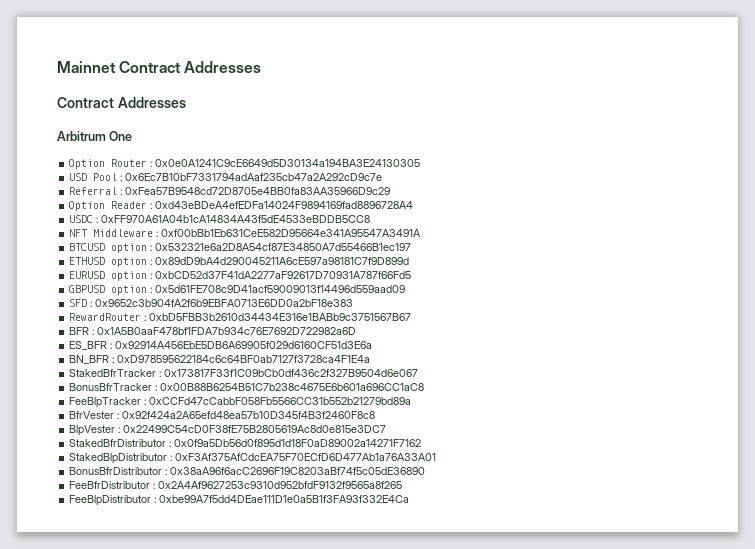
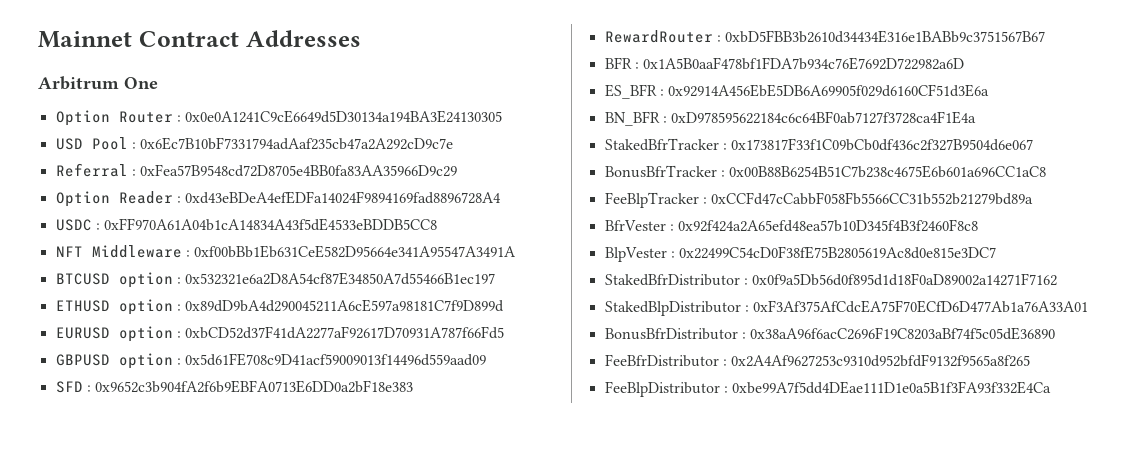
  Mainnet Contract Addresses
- Contract Addresses

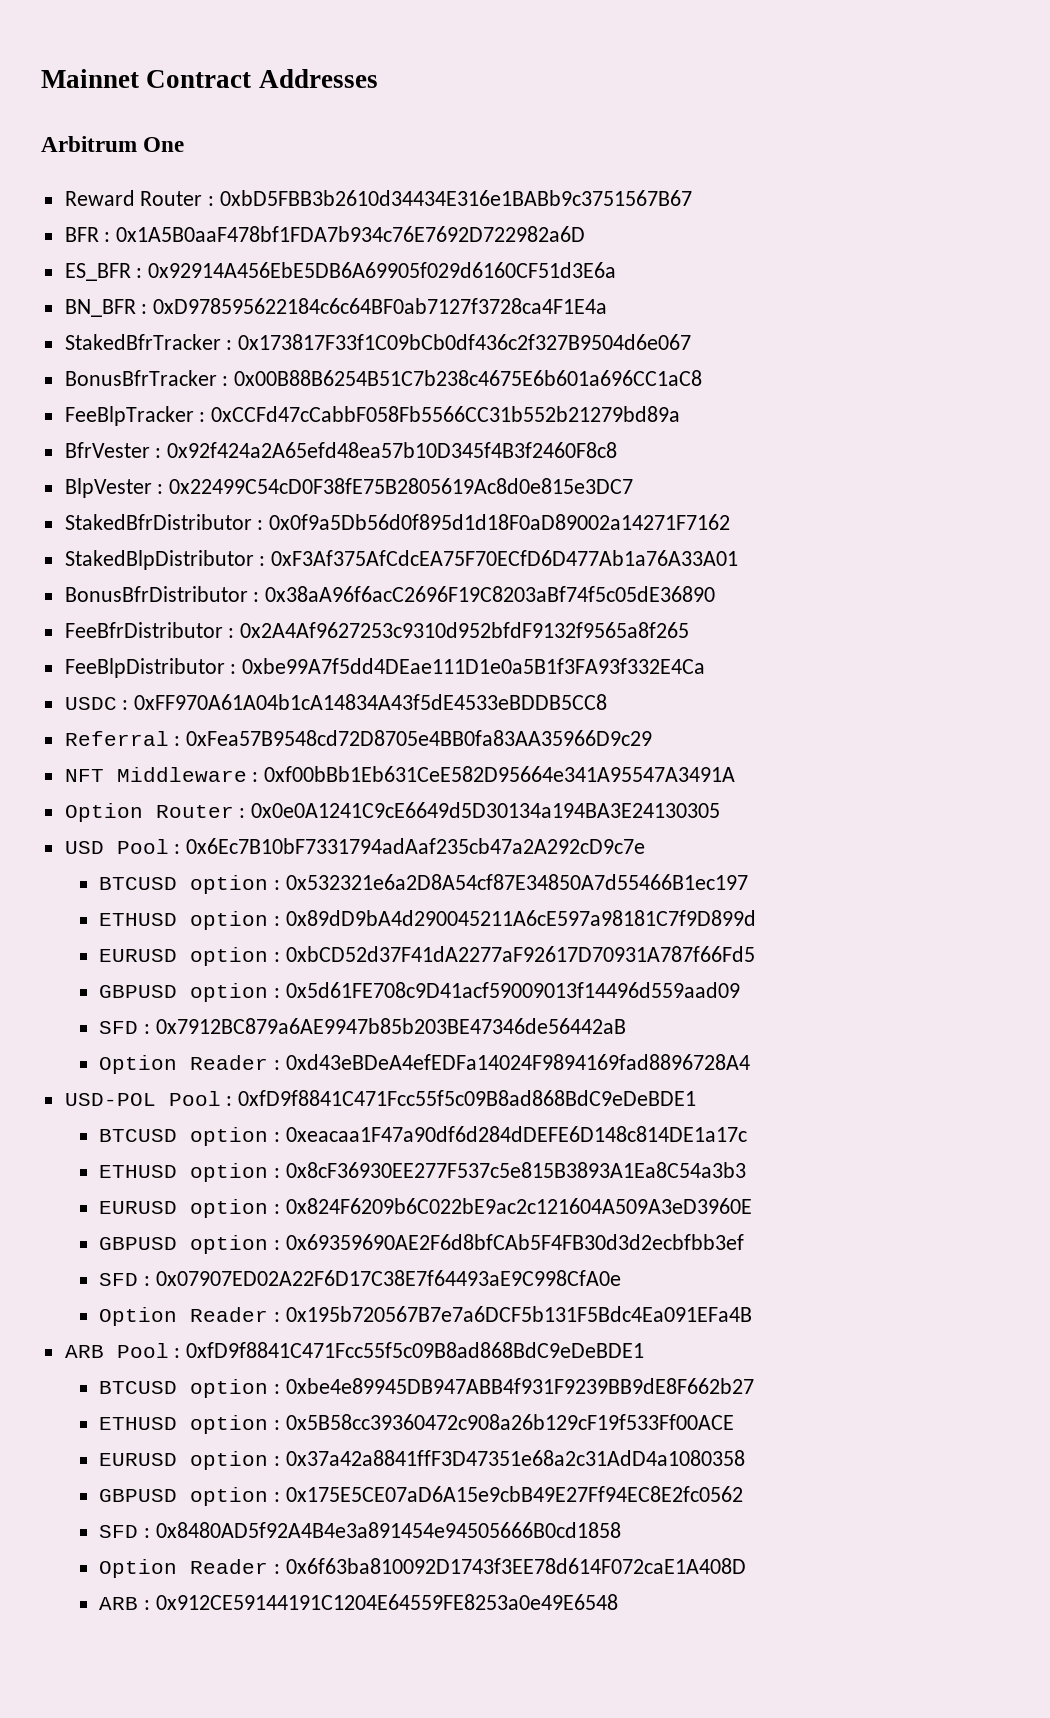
- Option Router : 0x0e0A1241C9cE6649d5D30134a194BA3E24130305
- USD Pool : 0x6Ec7B10bF7331794adAaf235cb47a2A292cD9c7e
- Referral : 0xFea57B9548cd72D8705e4BB0fa83AA35966D9c29
- Option Reader : 0xd43eBDeA4efEDFa14024F9894169fad8896728A4
- USDC : 0xFF970A61A04b1cA14834A43f5dE4533eBDDB5CC8
- NFT Middleware : 0xf00bBb1Eb631CeE582D95664e341A95547A3491A
- BTCUSD option : 0x532321e6a2D8A54cf87E34850A7d55466B1ec197
- ETHUSD option : 0x89dD9bA4d290045211A6cE597a98181C7f9D899d
- EURUSD option : 0xbCD52d37F41dA2277aF92617D70931A787f66Fd5
- GBPUSD option : 0x5d61FE708c9D41acf59009013f14496d559aad09
- SFD : 0x9652c3b904fA2f6b9EBFA0713E6DD0a2bF18e383
- RewardRouter : 0xbD5FBB3b2610d34434E316e1BABb9c3751567B67
+ Reward Router : 0xbD5FBB3b2610d34434E316e1BABb9c3751567B67
+ USDC : 0xFF970A61A04b1cA14834A43f5dE4533eBDDB5CC8
+ Referral : 0xFea57B9548cd72D8705e4BB0fa83AA35966D9c29
+ NFT Middleware : 0xf00bBb1Eb631CeE582D95664e341A95547A3491A
+ Option Router : 0x0e0A1241C9cE6649d5D30134a194BA3E24130305
+ USD Pool : 0x6Ec7B10bF7331794adAaf235cb47a2A292cD9c7e
+ BTCUSD option : 0x532321e6a2D8A54cf87E34850A7d55466B1ec197
+ ETHUSD option : 0x89dD9bA4d290045211A6cE597a98181C7f9D899d
+ EURUSD option : 0xbCD52d37F41dA2277aF92617D70931A787f66Fd5
+ GBPUSD option : 0x5d61FE708c9D41acf59009013f14496d559aad09
+ SFD : 0x7912BC879a6AE9947b85b203BE47346de56442aB
+ Option Reader : 0xd43eBDeA4efEDFa14024F9894169fad8896728A4
+ USD-POL Pool : 0xfD9f8841C471Fcc55f5c09B8ad868BdC9eDeBDE1
+ BTCUSD option : 0xeacaa1F47a90df6d284dDEFE6D148c814DE1a17c
+ ETHUSD option : 0x8cF36930EE277F537c5e815B3893A1Ea8C54a3b3
+ EURUSD option : 0x824F6209b6C022bE9ac2c121604A509A3eD3960E
+ GBPUSD option : 0x69359690AE2F6d8bfCAb5F4FB30d3d2ecbfbb3ef
+ SFD : 0x07907ED02A22F6D17C38E7f64493aE9C998CfA0e
+ Option Reader : 0x195b720567B7e7a6DCF5b131F5Bdc4Ea091EFa4B
+ ARB Pool : 0xfD9f8841C471Fcc55f5c09B8ad868BdC9eDeBDE1
+ BTCUSD option : 0xbe4e89945DB947ABB4f931F9239BB9dE8F662b27
+ ETHUSD option : 0x5B58cc39360472c908a26b129cF19f533Ff00ACE
+ EURUSD option : 0x37a42a8841ffF3D47351e68a2c31AdD4a1080358
+ GBPUSD option : 0x175E5CE07aD6A15e9cbB49E27Ff94EC8E2fc0562
+ SFD : 0x8480AD5f92A4B4e3a891454e94505666B0cd1858
+ Option Reader : 0x6f63ba810092D1743f3EE78d614F072caE1A408D
+ ARB : 0x912CE59144191C1204E64559FE8253a0e49E6548

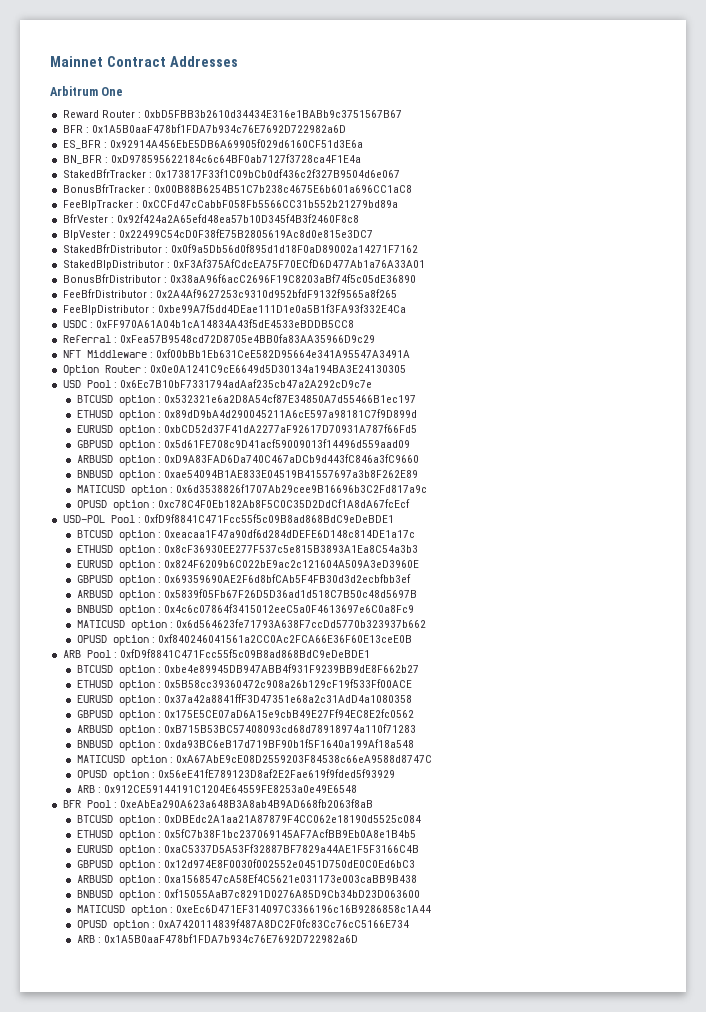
- SFD : 0x7912BC879a6AE9947b85b203BE47346de56442aB
- Option Reader : 0xd43eBDeA4efEDFa14024F9894169fad8896728A4
+ ARBUSD option : 0xD9A83FAD6Da740C467aDCb9d443fC846a3fC9660
+ BNBUSD option : 0xae54094B1AE833E04519B41557697a3b8F262E89
+ MATICUSD option : 0x6d3538826f1707Ab29cee9B16696b3C2Fd817a9c
+ OPUSD option : 0xc78C4F0Eb182Ab8F5C0C35D2DdCf1A8dA67fcEcf
- SFD : 0x07907ED02A22F6D17C38E7f64493aE9C998CfA0e
- Option Reader : 0x195b720567B7e7a6DCF5b131F5Bdc4Ea091EFa4B
+ ARBUSD option : 0x5839f05Fb67F26D5D36ad1d518C7B50c48d5697B
+ BNBUSD option : 0x4c6c07864f3415012eeC5a0F4613697e6C0a8Fc9
+ MATICUSD option : 0x6d564623fe71793A638F7ccDd5770b323937b662
+ OPUSD option : 0xf840246041561a2CC0Ac2FCA66E36F60E13ceE0B
- SFD : 0x8480AD5f92A4B4e3a891454e94505666B0cd1858
- Option Reader : 0x6f63ba810092D1743f3EE78d614F072caE1A408D
+ ARBUSD option : 0xB715B53BC57408093cd68d78918974a110f71283
+ BNBUSD option : 0xda93BC6eB17d719BF90b1f5F1640a199Af18a548
+ MATICUSD option : 0xA67AbE9cE08D2559203F84538c66eA9588d8747C
+ OPUSD option : 0x56eE41fE789123D8af2E2Fae619f9fded5f93929
  ARB : 0x912CE59144191C1204E64559FE8253a0e49E6548
+ BFR Pool : 0xeAbEa290A623a648B3A8ab4B9AD668fb2063f8aB
+ BTCUSD option : 0xDBEdc2A1aa21A87879F4CC062e18190d5525c084
+ ETHUSD option : 0x5fC7b38F1bc237069145AF7AcfBB9Eb0A8e1B4b5
+ EURUSD option : 0xaC5337D5A53Ff32887BF7829a44AE1F5F3166C4B
+ GBPUSD option : 0x12d974E8F0030f002552e0451D750dE0C0Ed6bC3
+ ARBUSD option : 0xa1568547cA58Ef4C5621e031173e003caBB9B438
+ BNBUSD option : 0xf15055AaB7c8291D0276A85D9Cb34bD23D063600
+ MATICUSD option : 0xeEc6D471EF314097C3366196c16B9286858c1A44
+ OPUSD option : 0xA7420114839f487A8DC2F0fc83Cc76cC5166E734
+ ARB : 0x1A5B0aaF478bf1FDA7b934c76E7692D722982a6D

